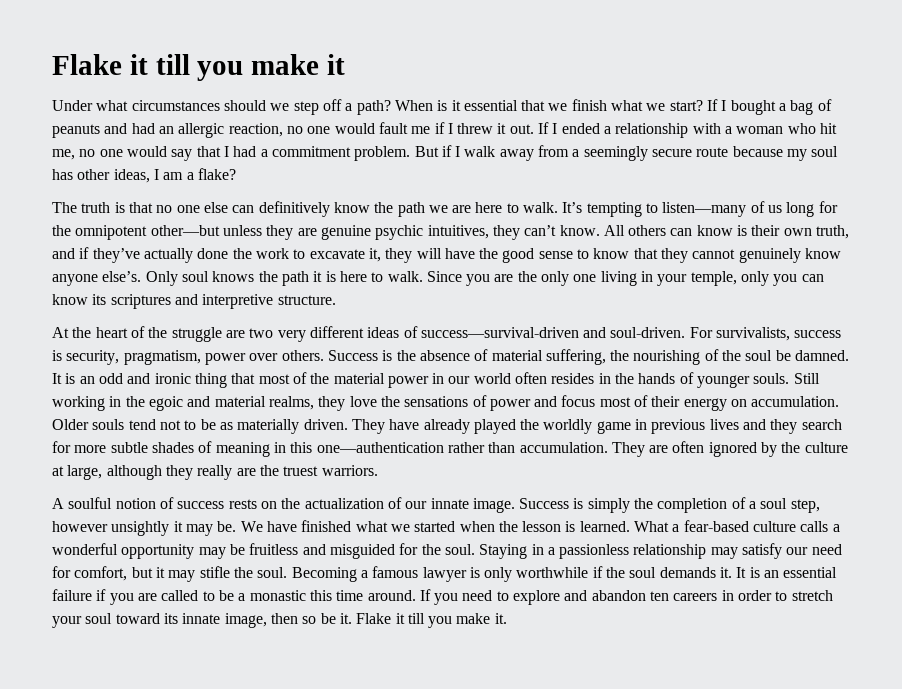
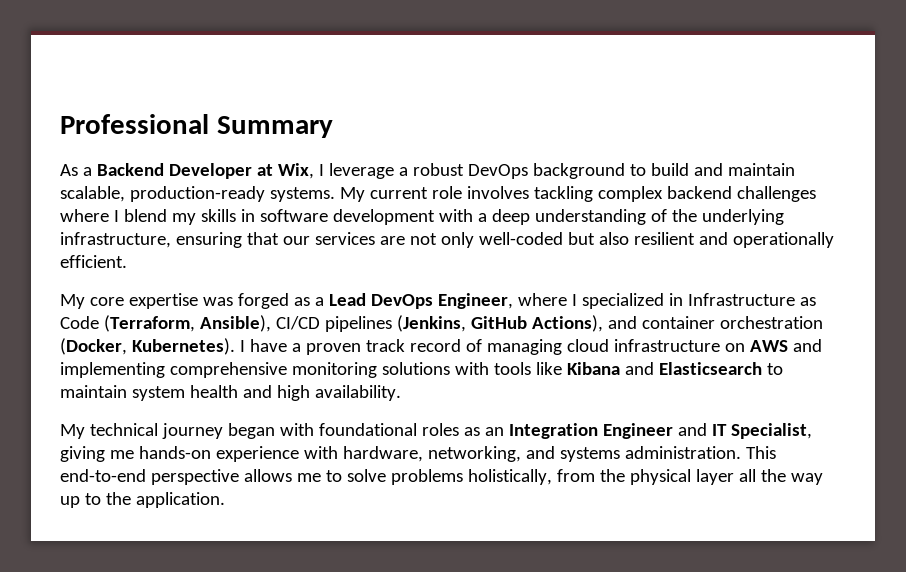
- Flake it till you make it
- Under what circumstances should we step off a path? When is it essential that we finish what we start? If I bought a bag of peanuts and had an allergic reaction, no one would fault me if I threw it out. If I ended a relationship with a woman who hit me, no one would say that I had a commitment problem. But if I walk away from a seemingly secure route because my soul has other ideas, I am a flake?
- The truth is that no one else can definitively know the path we are here to walk. It’s tempting to listen—many of us long for the omnipotent other—but unless they are genuine psychic intuitives, they can’t know. All others can know is their own truth, and if they’ve actually done the work to excavate it, they will have the good sense to know that they cannot genuinely know anyone else’s. Only soul knows the path it is here to walk. Since you are the only one living in your temple, only you can know its scriptures and interpretive structure.
- At the heart of the struggle are two very different ideas of success—survival-driven and soul-driven. For survivalists, success is security, pragmatism, power over others. Success is the absence of material suffering, the nourishing of the soul be damned. It is an odd and ironic thing that most of the material power in our world often resides in the hands of younger souls. Still working in the egoic and material realms, they love the sensations of power and focus most of their energy on accumulation. Older souls tend not to be as materially driven. They have already played the worldly game in previous lives and they search for more subtle shades of meaning in this one—authentication rather than accumulation. They are often ignored by the culture at large, although they really are the truest warriors.
- A soulful notion of success rests on the actualization of our innate image. Success is simply the completion of a soul step, however unsightly it may be. We have finished what we started when the lesson is learned. What a fear-based culture calls a wonderful opportunity may be fruitless and misguided for the soul. Staying in a passionless relationship may satisfy our need for comfort, but it may stifle the soul. Becoming a famous lawyer is only worthwhile if the soul demands it. It is an essential failure if you are called to be a monastic this time around. If you need to explore and abandon ten careers in order to stretch your soul toward its innate image, then so be it. Flake it till you make it.
+ Professional Summary
+ As a Backend Developer at Wix, I leverage a robust DevOps background to build and maintain scalable, production-ready systems. My current role involves tackling complex backend challenges where I blend my skills in software development with a deep understanding of the underlying infrastructure, ensuring that our services are not only well-coded but also resilient and operationally efficient.
+ My core expertise was forged as a Lead DevOps Engineer, where I specialized in Infrastructure as Code (Terraform, Ansible), CI/CD pipelines (Jenkins, GitHub Actions), and container orchestration (Docker, Kubernetes). I have a proven track record of managing cloud infrastructure on AWS and implementing comprehensive monitoring solutions with tools like Kibana and Elasticsearch to maintain system health and high availability.
+ My technical journey began with foundational roles as an Integration Engineer and IT Specialist, giving me hands-on experience with hardware, networking, and systems administration. This end-to-end perspective allows me to solve problems holistically, from the physical layer all the way up to the application.

